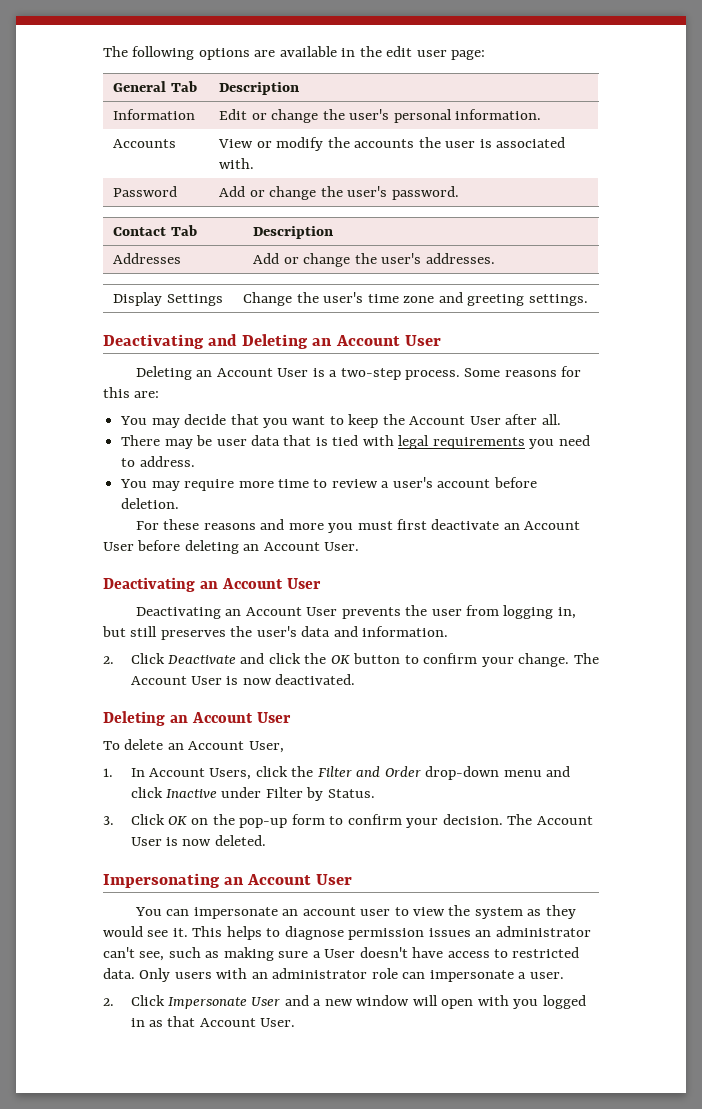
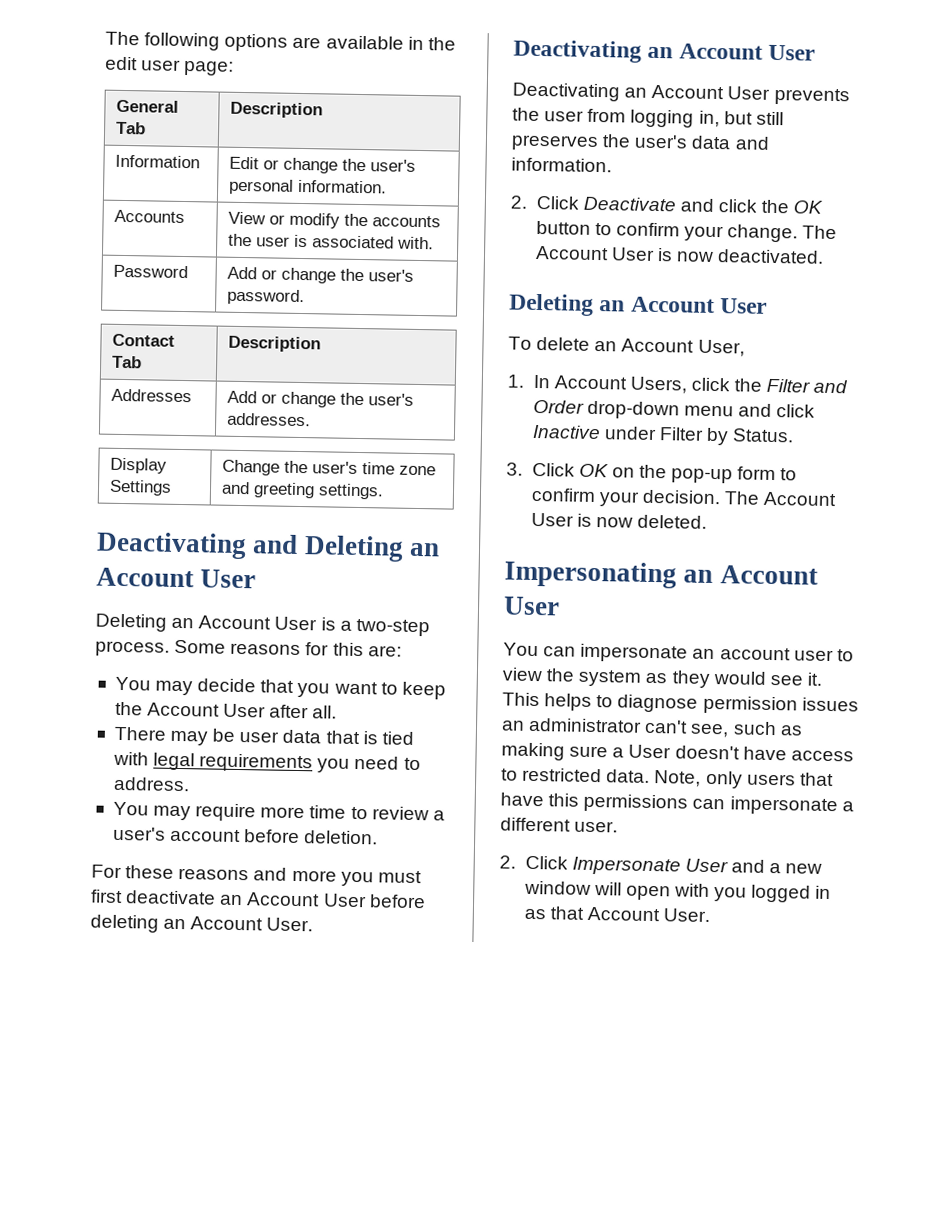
- Only users with an administrator role can impersonate a user.
+ Note, only users that have this permissions can impersonate a different user.

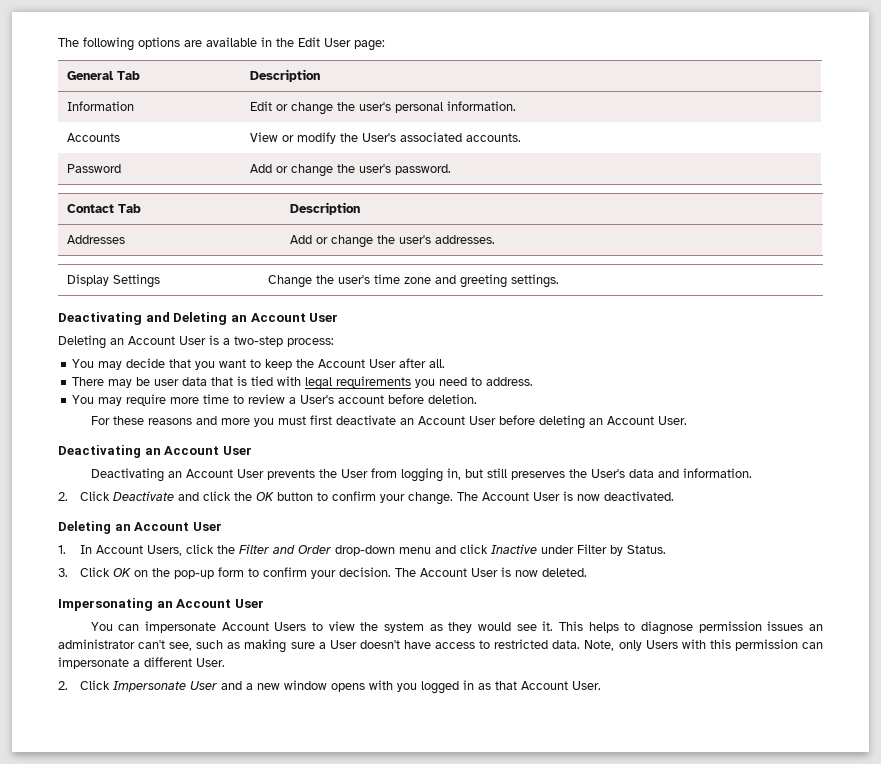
- The following options are available in the edit user page:
+ The following options are available in the Edit User page:
- Accounts | View or modify the accounts the user is associated with.
+ Accounts | View or modify the User's associated accounts.
- Deleting an Account User is a two-step process. Some reasons for this are:
+ Deleting an Account User is a two-step process:
- You may require more time to review a user's account before deletion.
+ You may require more time to review a User's account before deletion.
- Deactivating an Account User prevents the user from logging in, but still preserves the user's data and information.
+ Deactivating an Account User prevents the User from logging in, but still preserves the User's data and information.
- To delete an Account User,
- You can impersonate an account user to view the system as they would see it.
+ You can impersonate Account Users to view the system as they would see it.
- Note, only users that have this permissions can impersonate a different user.
+ Note, only Users with this permission can impersonate a different User.
- 2. Click Impersonate User and a new window will open with you logged in as that Account User.
+ 2. Click Impersonate User and a new window opens with you logged in as that Account User.

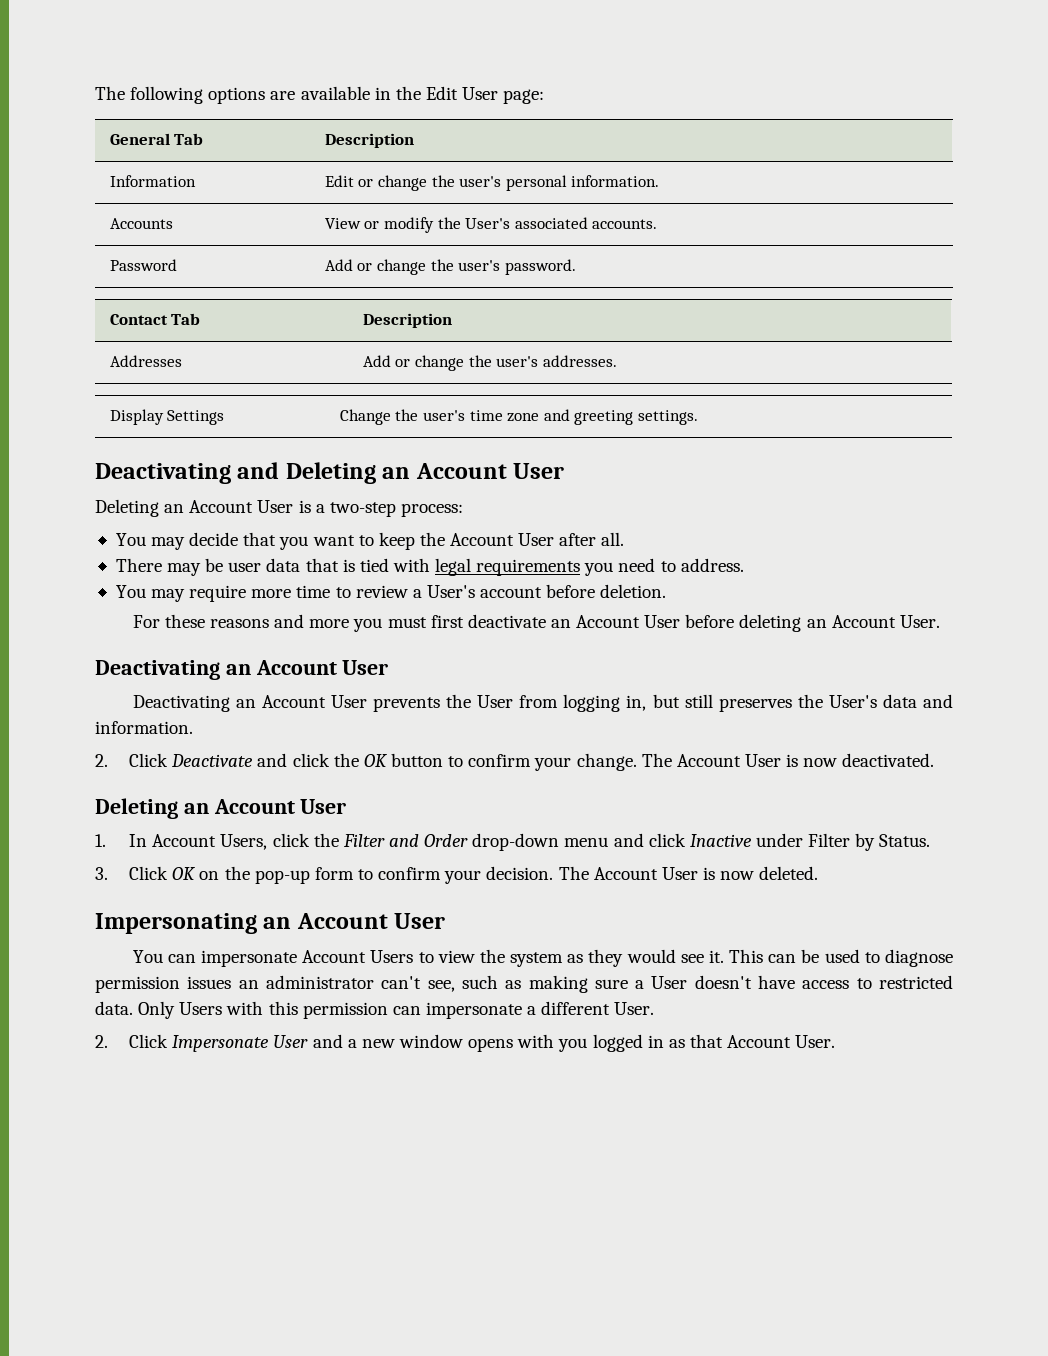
- This helps to diagnose permission issues an administrator can't see, such as making sure a User doesn't have access to restricted data.
+ This can be used to diagnose permission issues an administrator can't see, such as making sure a User doesn't have access to restricted data.
- Note, only Users with this permission can impersonate a different User.
+ Only Users with this permission can impersonate a different User.

